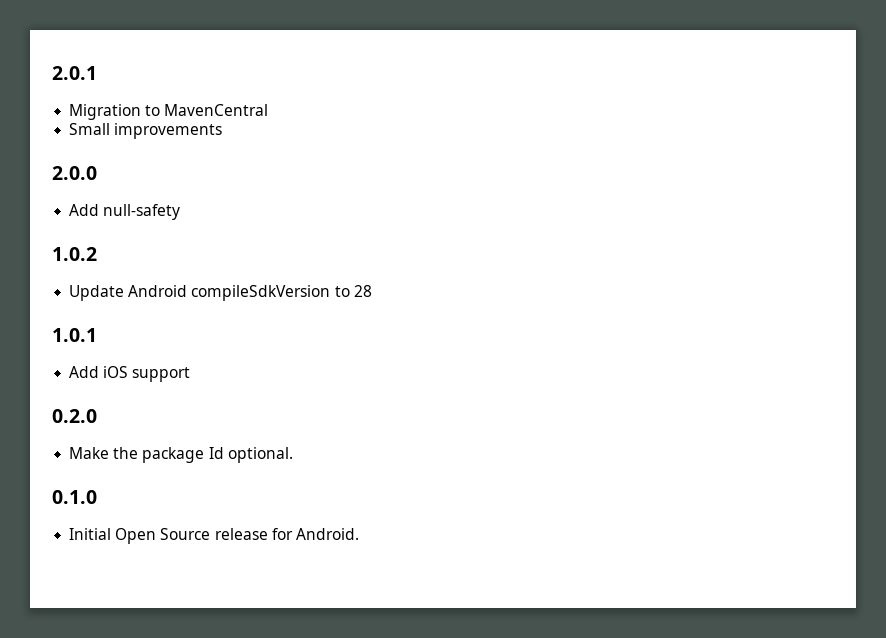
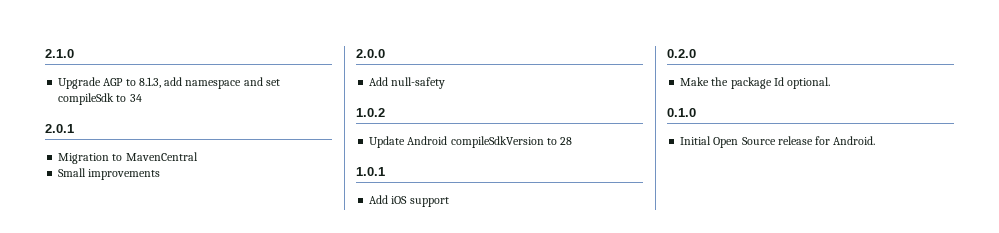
+ 2.1.0
+ Upgrade AGP to 8.1.3, add namespace and set compileSdk to 34

